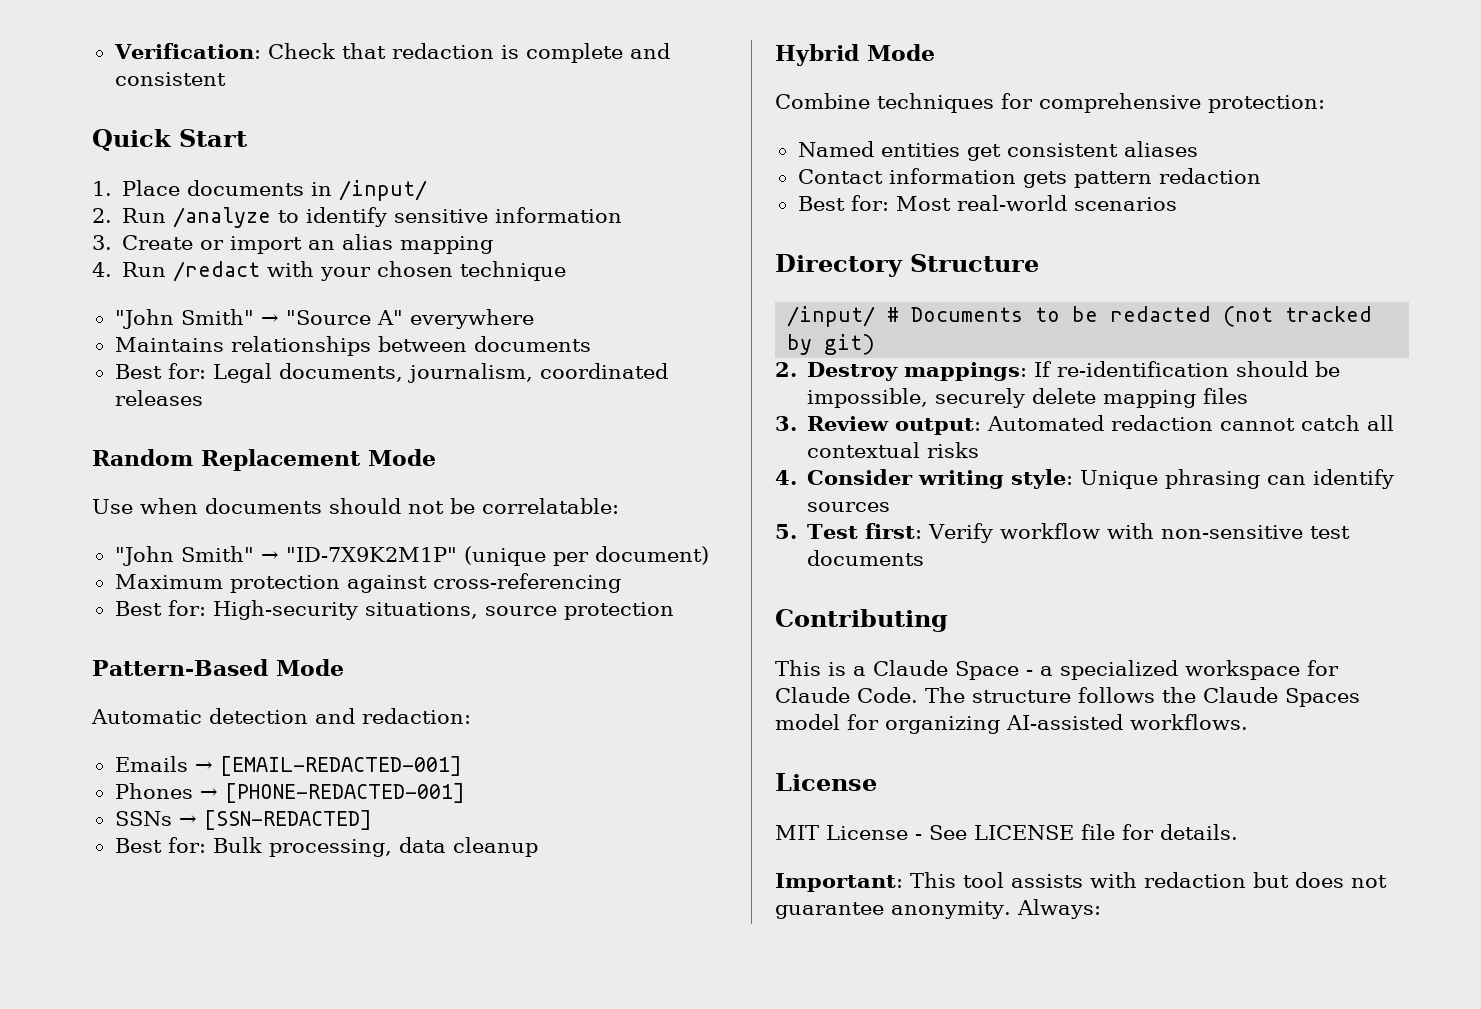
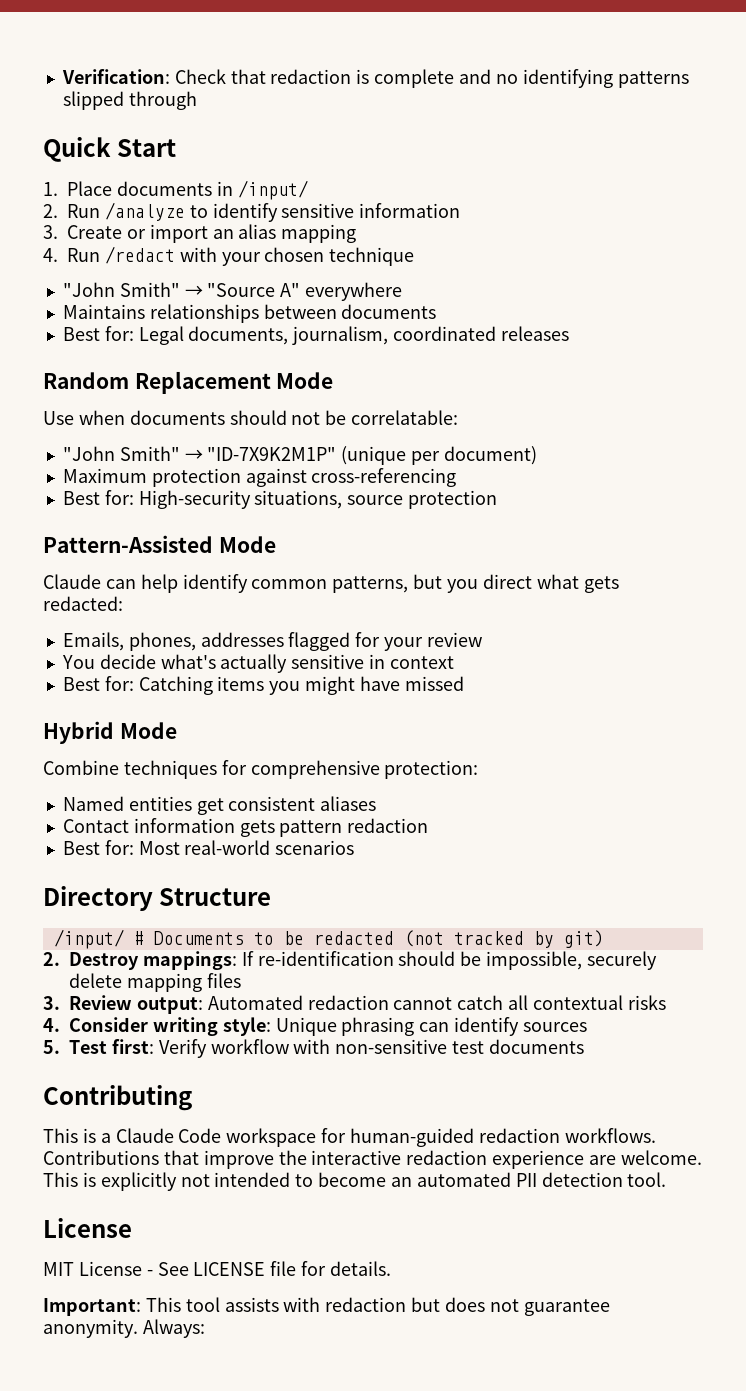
- Verification: Check that redaction is complete and consistent
+ Verification: Check that redaction is complete and no identifying patterns slipped through
- Pattern-Based Mode
- Automatic detection and redaction:
- Emails → [EMAIL-REDACTED-001]
- Phones → [PHONE-REDACTED-001]
- SSNs → [SSN-REDACTED]
- Best for: Bulk processing, data cleanup
+ Pattern-Assisted Mode
+ Claude can help identify common patterns, but you direct what gets redacted:
+ Emails, phones, addresses flagged for your review
+ You decide what's actually sensitive in context
+ Best for: Catching items you might have missed
- This is a Claude Space - a specialized workspace for Claude Code. The structure follows the Claude Spaces model for organizing AI-assisted workflows.
+ This is a Claude Code workspace for human-guided redaction workflows. Contributions that improve the interactive redaction experience are welcome. This is explicitly not intended to become an automated PII detection tool.

